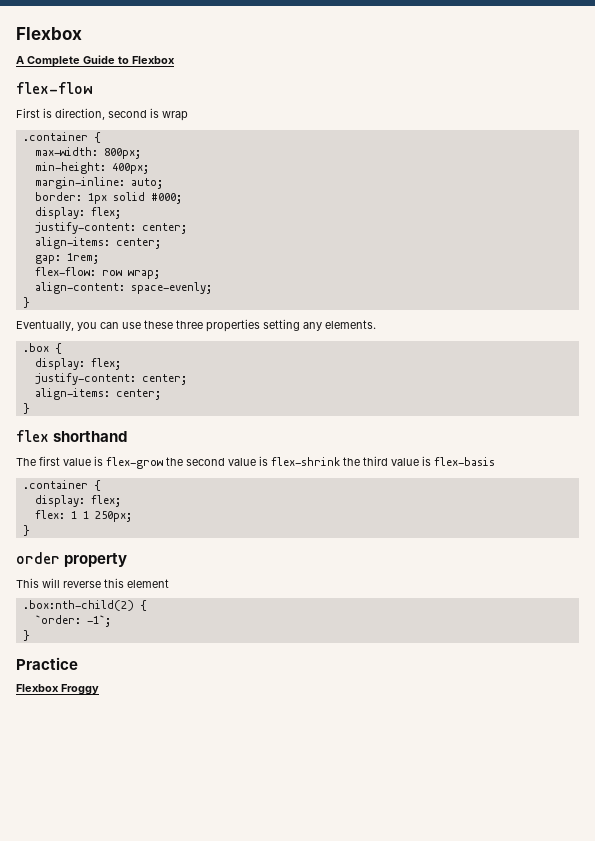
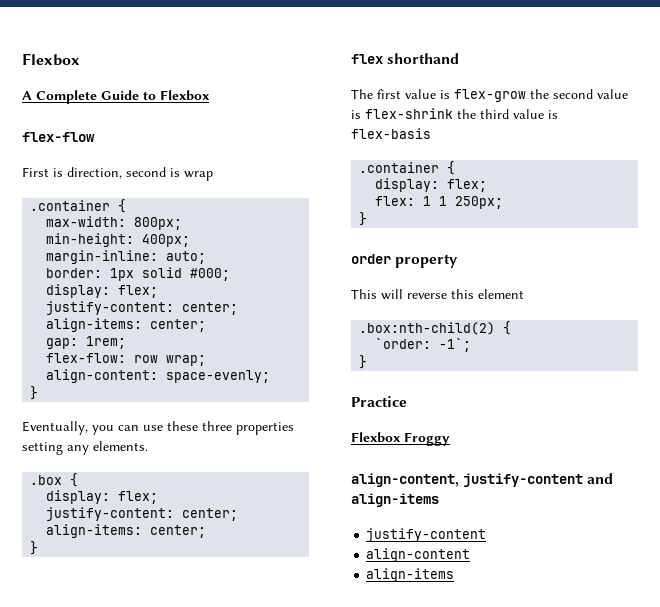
+ align-content, justify-content and align-items
+ justify-content
+ align-content
+ align-items

